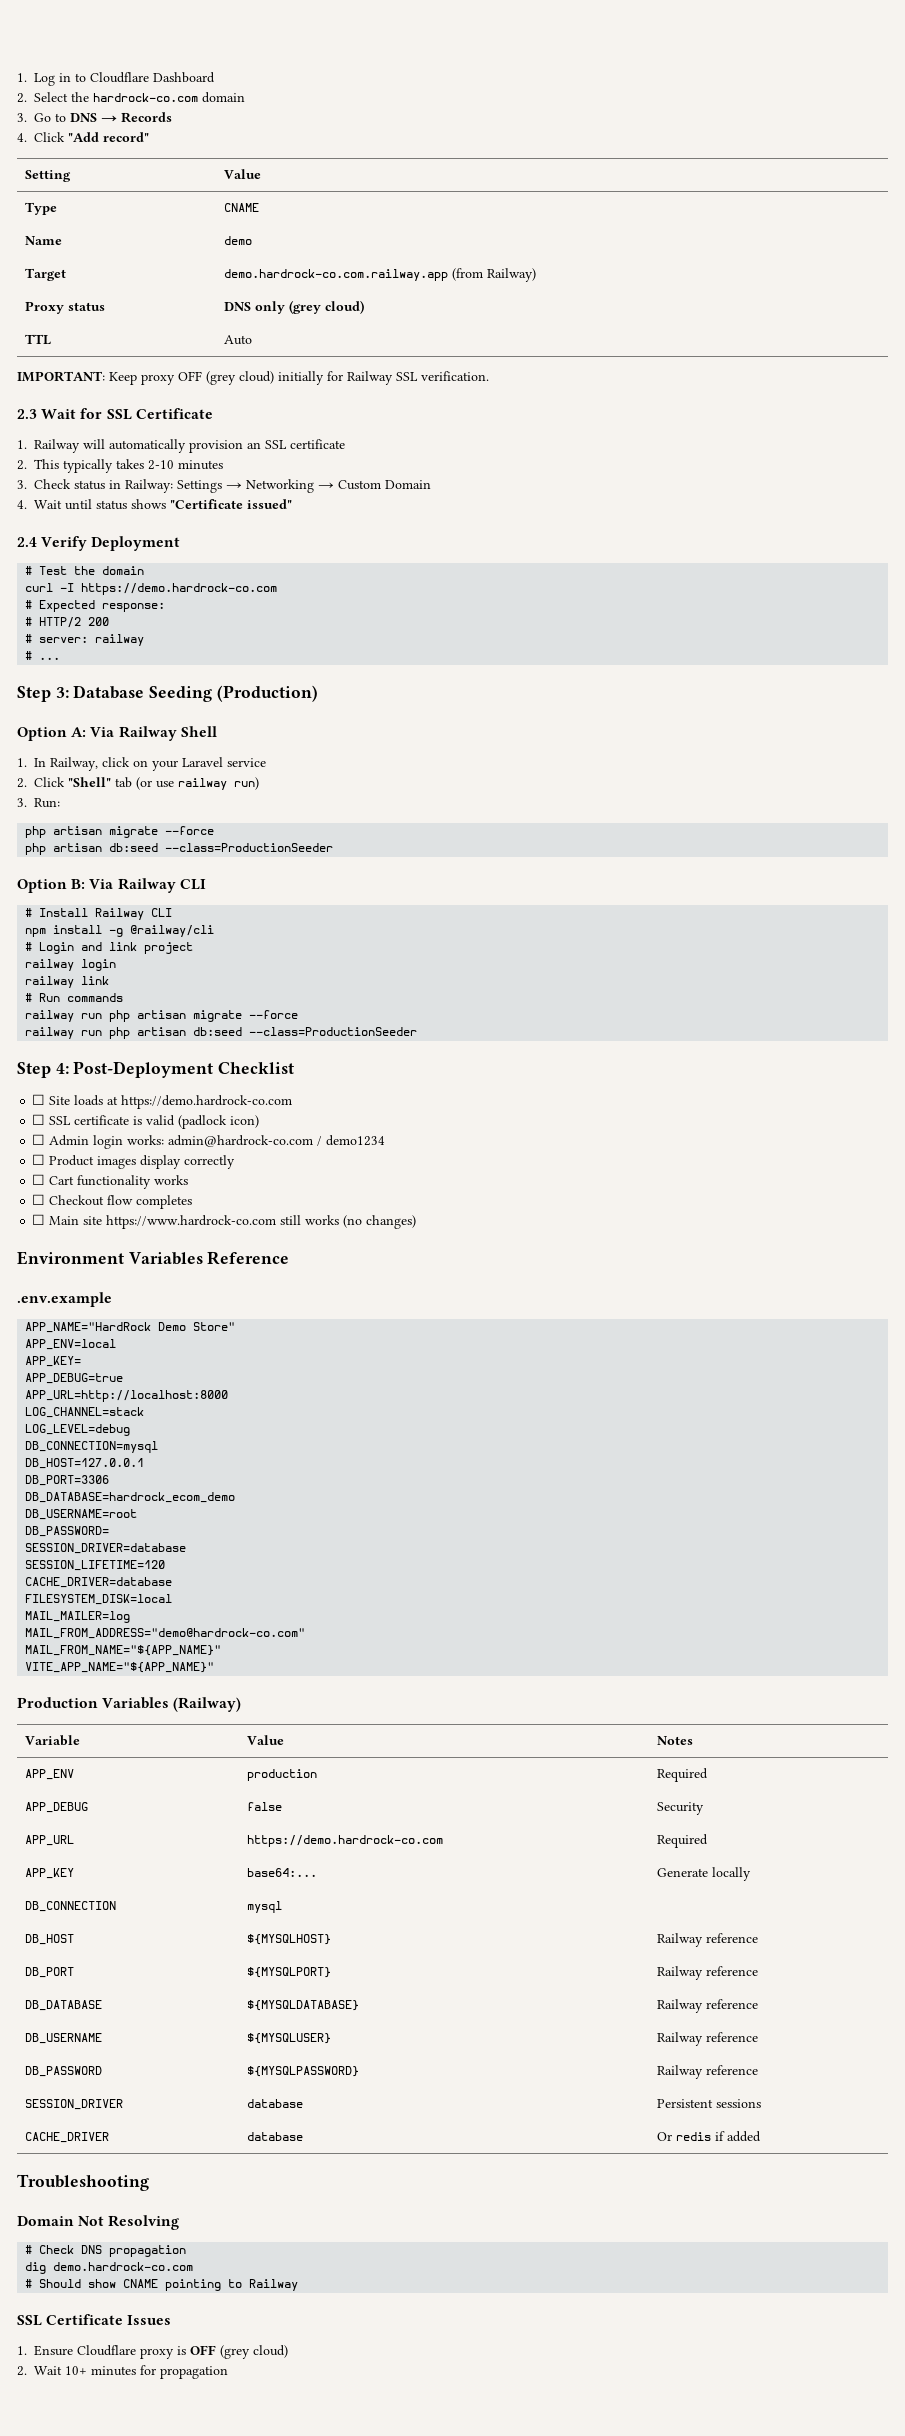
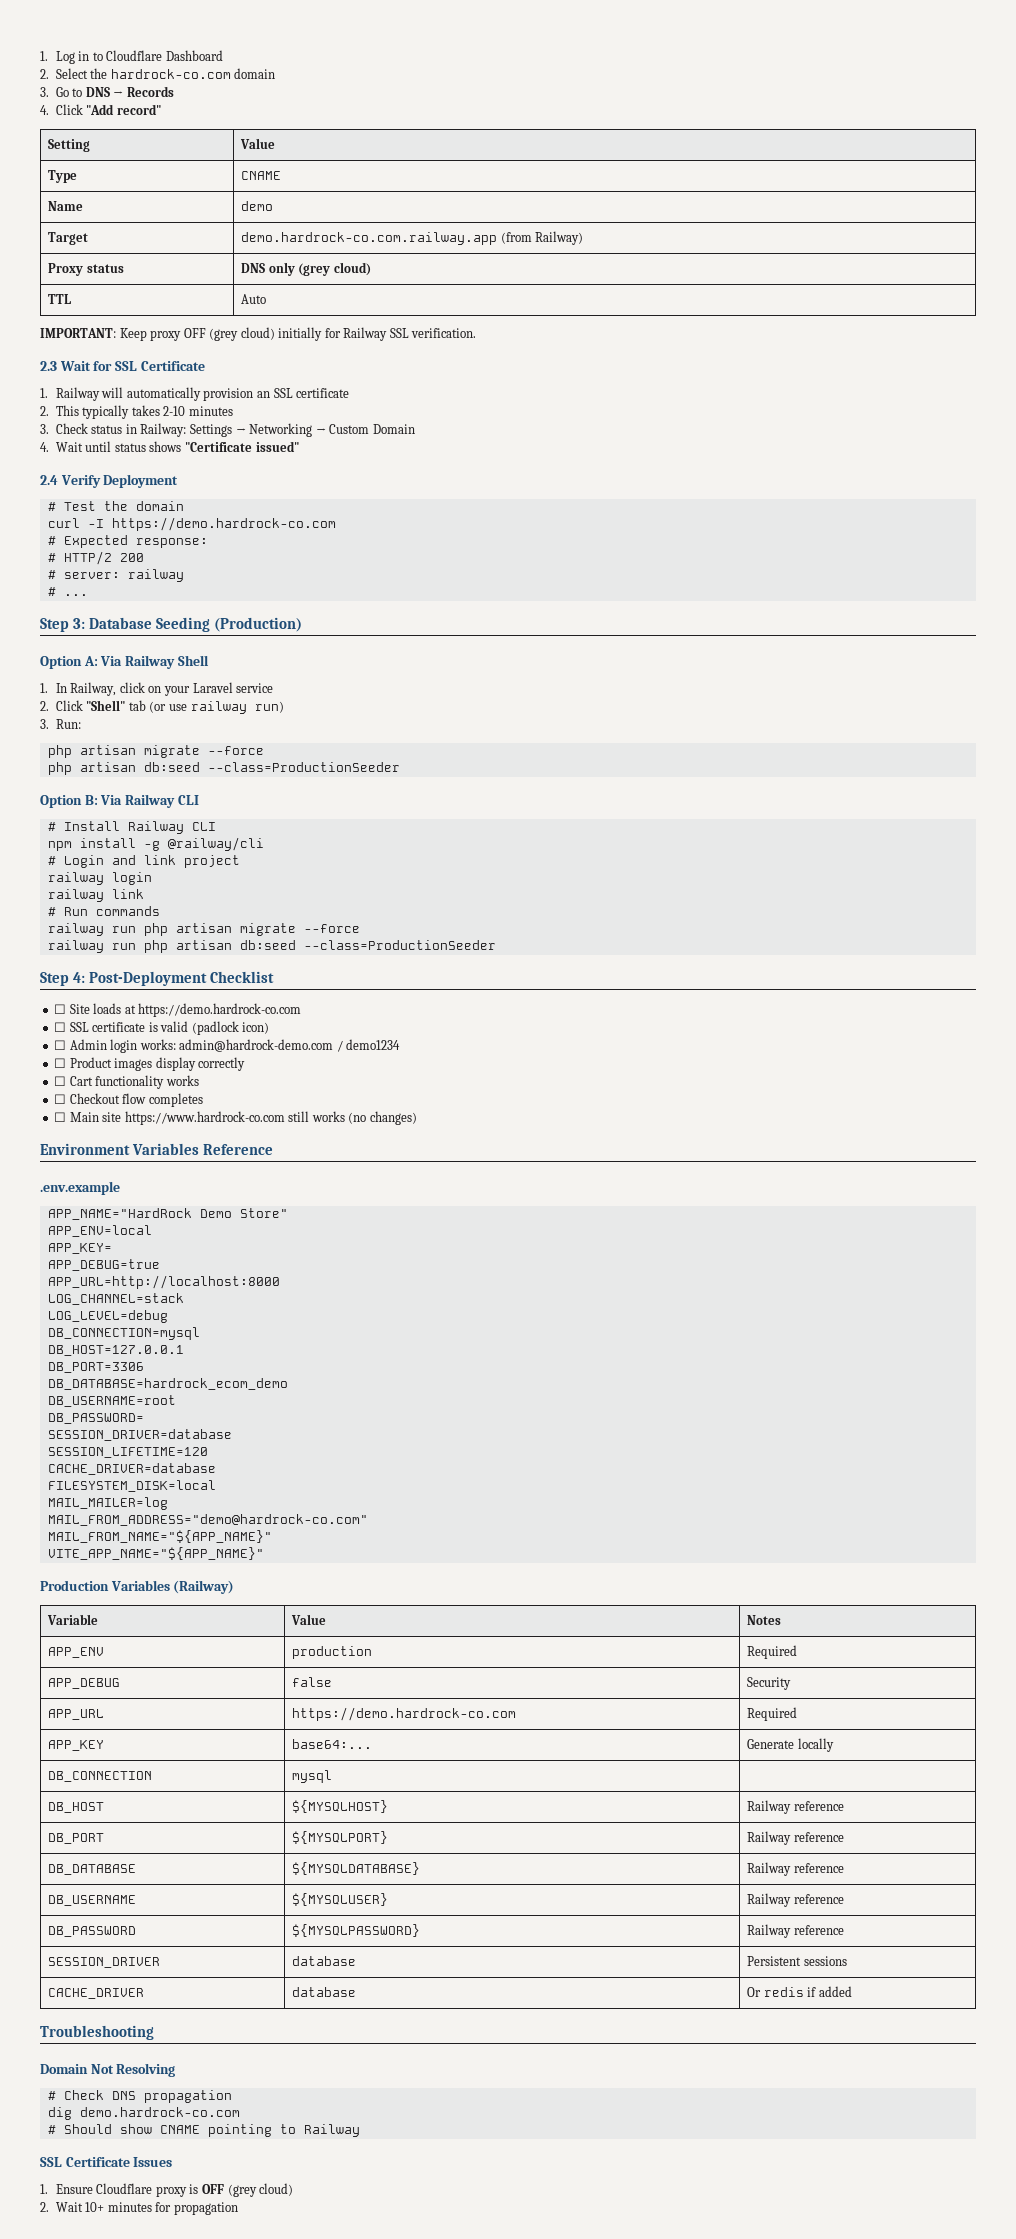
- ☐ Admin login works: admin@hardrock-co.com / demo1234
+ ☐ Admin login works: admin@hardrock-demo.com / demo1234

